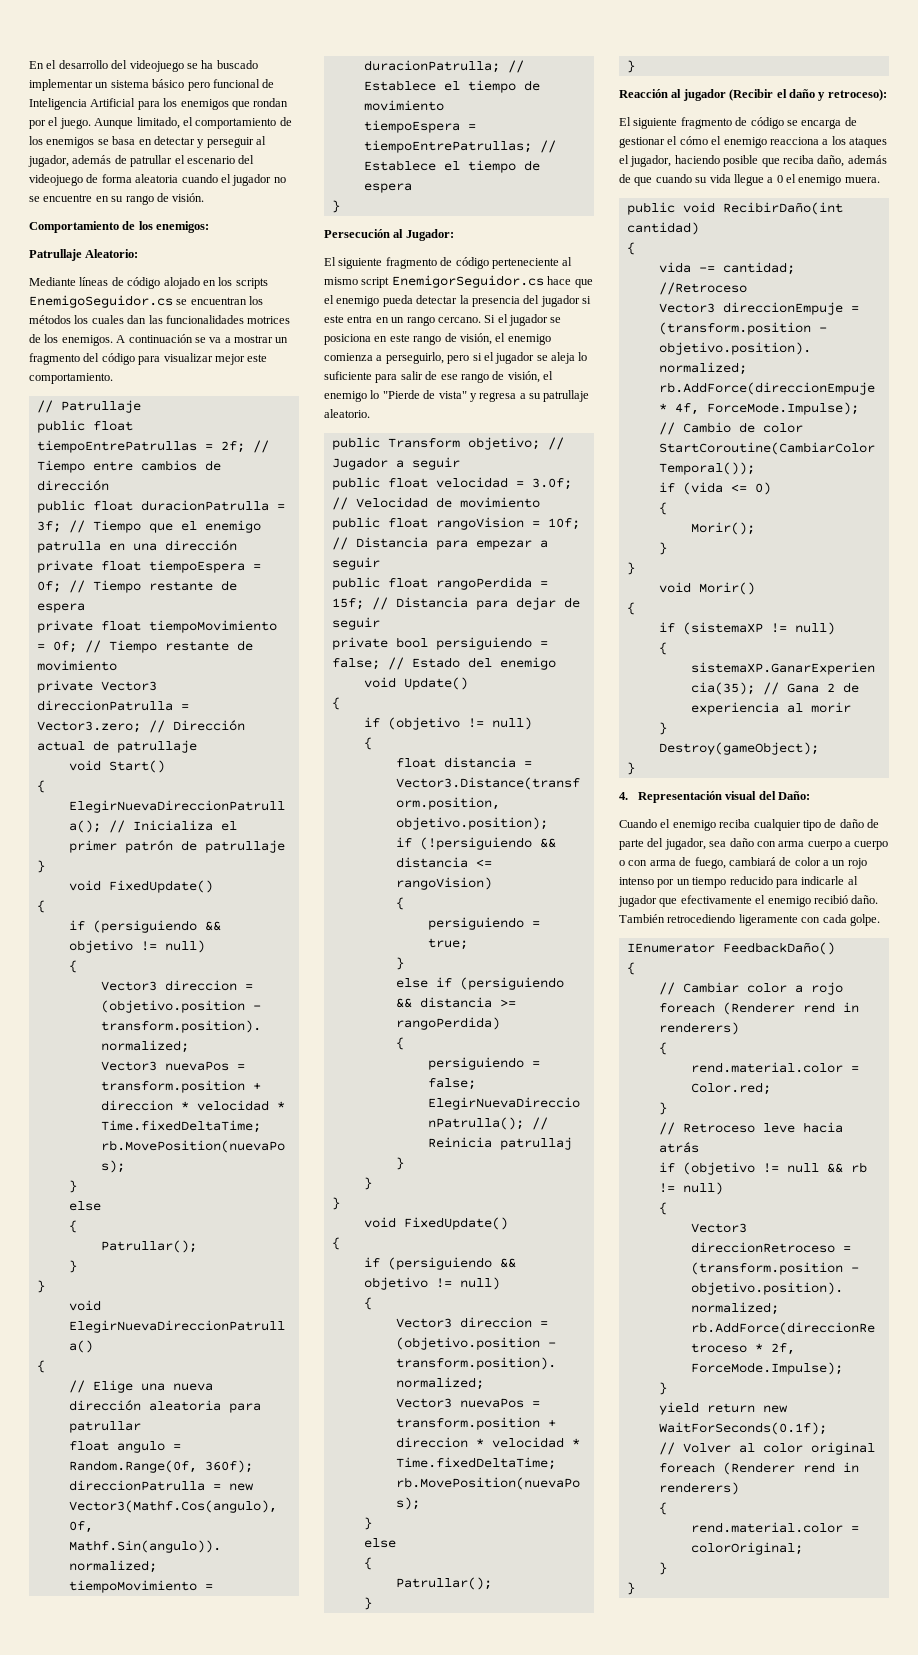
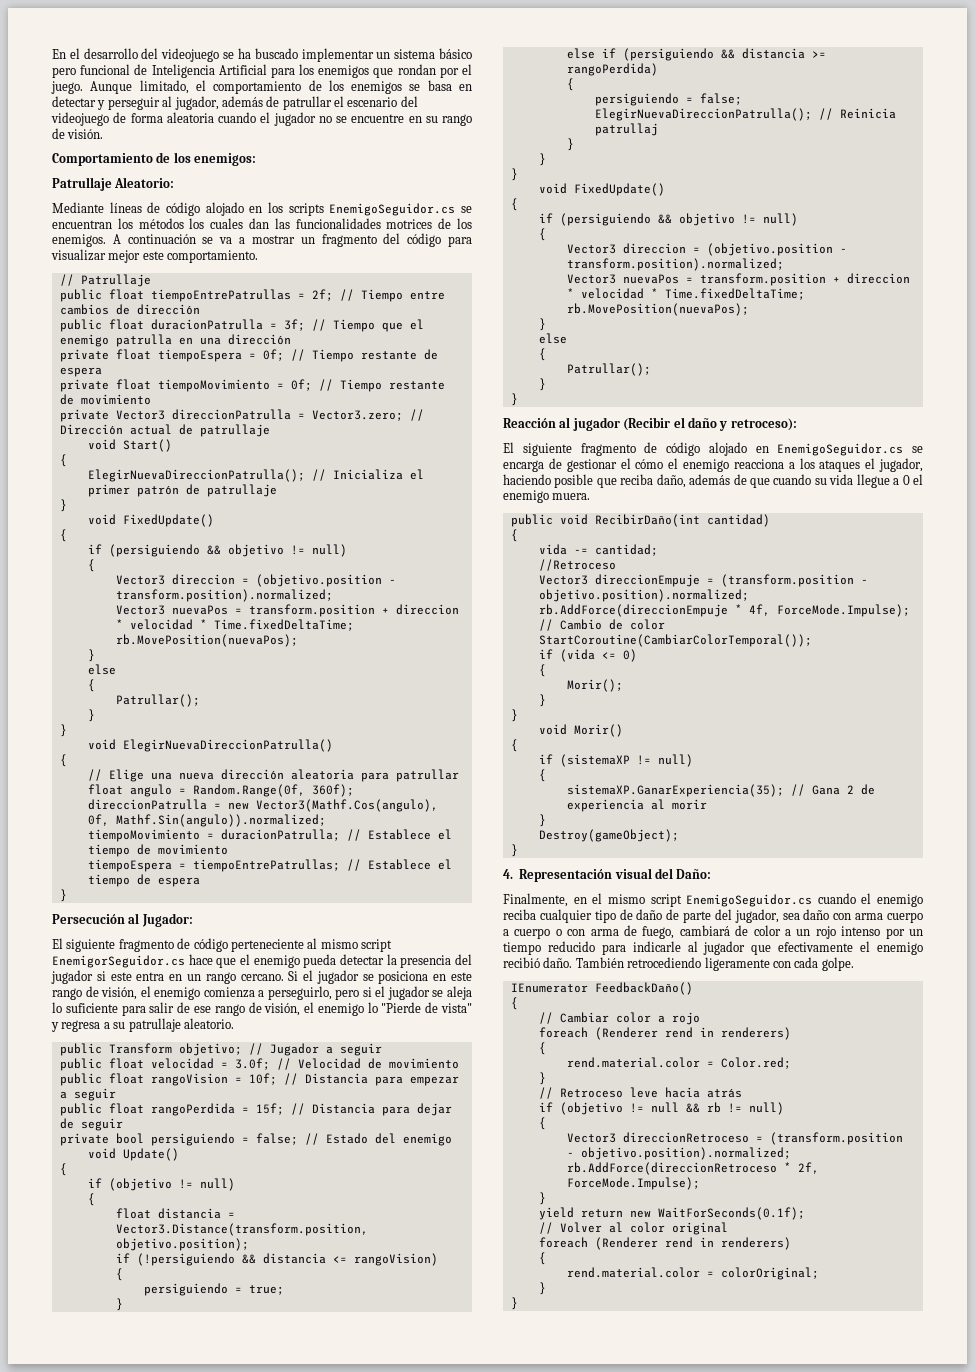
- El siguiente fragmento de código se encarga de gestionar el cómo el enemigo reacciona a los ataques el jugador, haciendo posible que reciba daño, además de que cuando su vida llegue a 0 el enemigo muera.
+ El siguiente fragmento de código alojado en EnemigoSeguidor.cs se encarga de gestionar el cómo el enemigo reacciona a los ataques el jugador, haciendo posible que reciba daño, además de que cuando su vida llegue a 0 el enemigo muera.
- Cuando el enemigo reciba cualquier tipo de daño de parte del jugador, sea daño con arma cuerpo a cuerpo o con arma de fuego, cambiará de color a un rojo intenso por un tiempo reducido para indicarle al jugador que efectivamente el enemigo recibió daño.
+ Finalmente, en el mismo script EnemigoSeguidor.cs cuando el enemigo reciba cualquier tipo de daño de parte del jugador, sea daño con arma cuerpo a cuerpo o con arma de fuego, cambiará de color a un rojo intenso por un tiempo reducido para indicarle al jugador que efectivamente el enemigo recibió daño.

